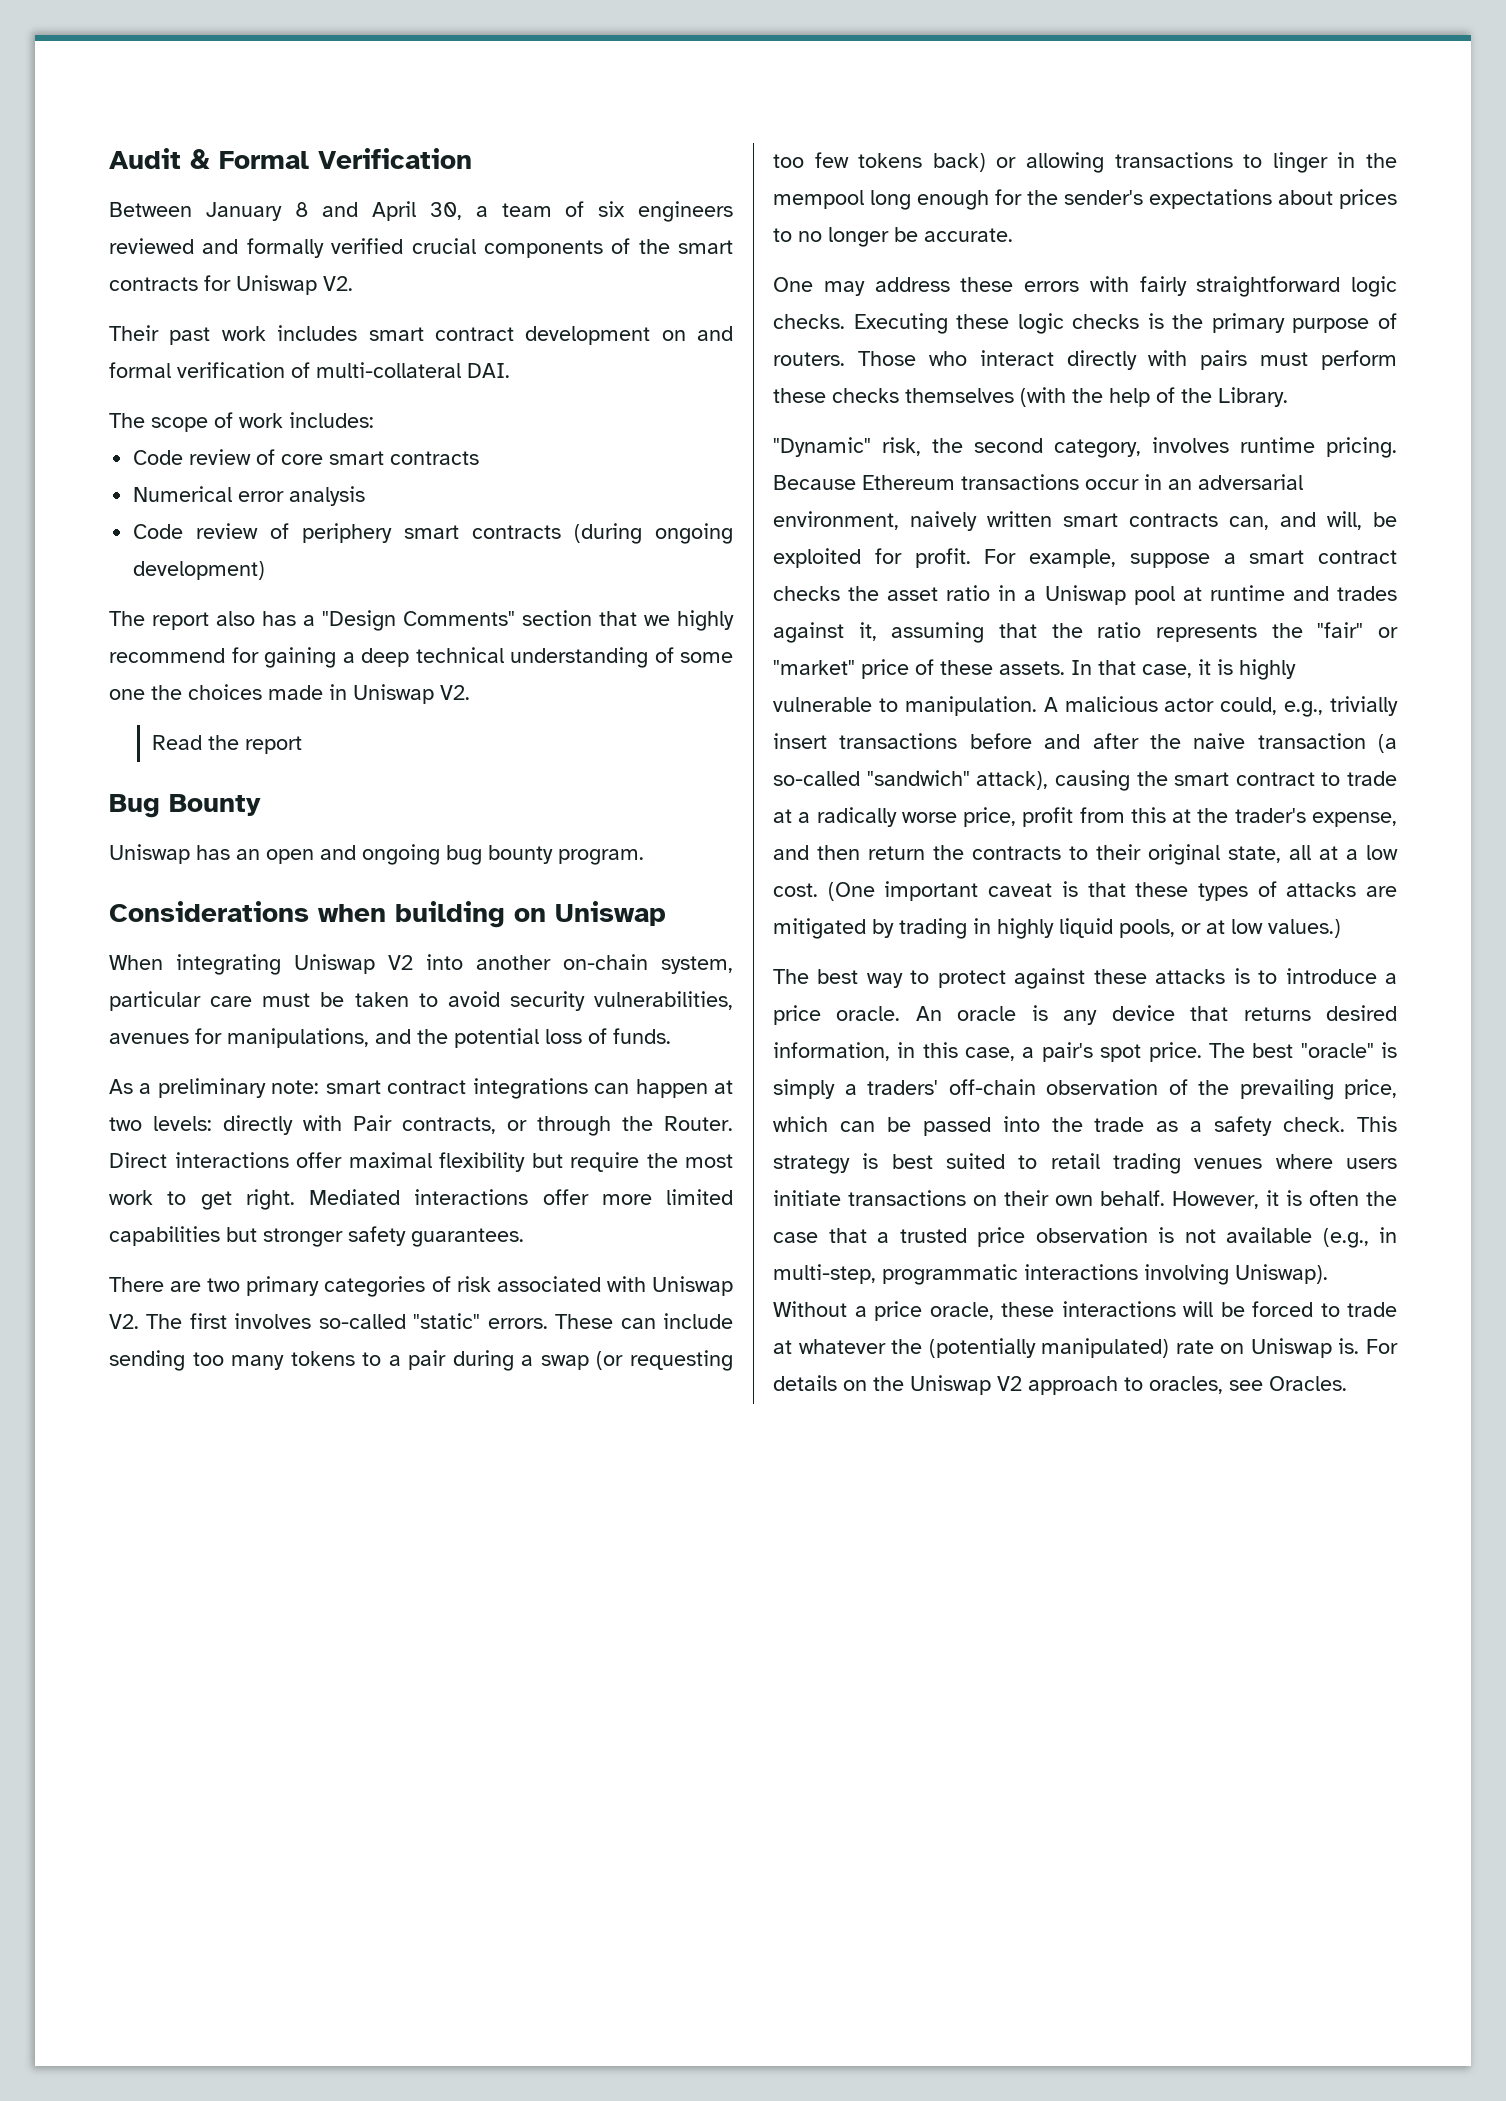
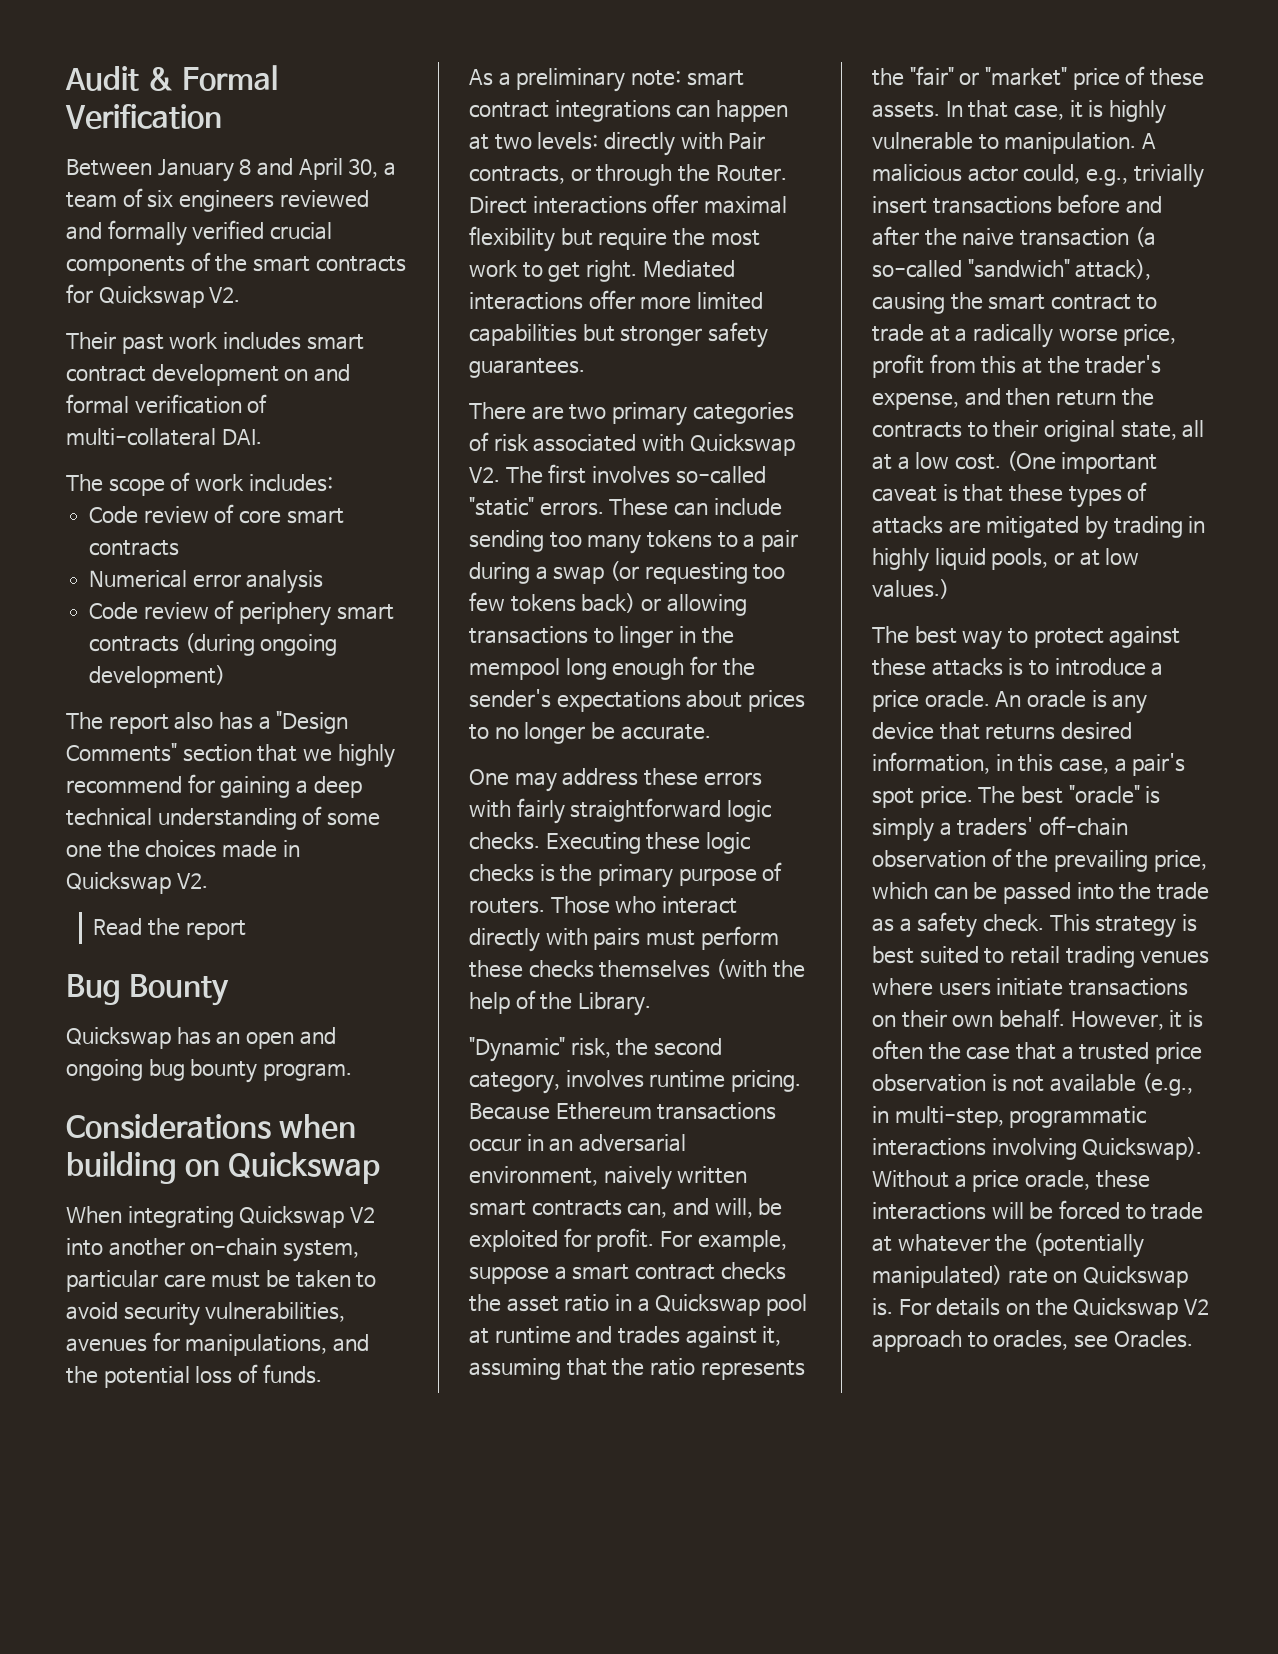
- Between January 8 and April 30, a team of six engineers reviewed and formally verified crucial components of the smart contracts for Uniswap V2.
+ Between January 8 and April 30, a team of six engineers reviewed and formally verified crucial components of the smart contracts for Quickswap V2.
- The report also has a "Design Comments" section that we highly recommend for gaining a deep technical understanding of some one the choices made in Uniswap V2.
+ The report also has a "Design Comments" section that we highly recommend for gaining a deep technical understanding of some one the choices made in Quickswap V2.
- Uniswap has an open and ongoing bug bounty program.
+ Quickswap has an open and ongoing bug bounty program.
- Considerations when building on Uniswap
+ Considerations when building on Quickswap
- When integrating Uniswap V2 into another on-chain system, particular care must be taken to avoid security vulnerabilities, avenues for manipulations, and the potential loss of funds.
+ When integrating Quickswap V2 into another on-chain system, particular care must be taken to avoid security vulnerabilities, avenues for manipulations, and the potential loss of funds.
- There are two primary categories of risk associated with Uniswap V2. The first involves so-called "static" errors.
+ There are two primary categories of risk associated with Quickswap V2. The first involves so-called "static" errors.
- For example, suppose a smart contract checks the asset ratio in a Uniswap pool at runtime and trades against it, assuming that the ratio represents the "fair" or "market" price of these assets.
+ For example, suppose a smart contract checks the asset ratio in a Quickswap pool at runtime and trades against it, assuming that the ratio represents the "fair" or "market" price of these assets.
- However, it is often the case that a trusted price observation is not available (e.g., in multi-step, programmatic interactions involving Uniswap).
+ However, it is often the case that a trusted price observation is not available (e.g., in multi-step, programmatic interactions involving Quickswap).
- Without a price oracle, these interactions will be forced to trade at whatever the (potentially manipulated) rate on Uniswap is.
+ Without a price oracle, these interactions will be forced to trade at whatever the (potentially manipulated) rate on Quickswap is.
- For details on the Uniswap V2 approach to oracles, see Oracles.
+ For details on the Quickswap V2 approach to oracles, see Oracles.

